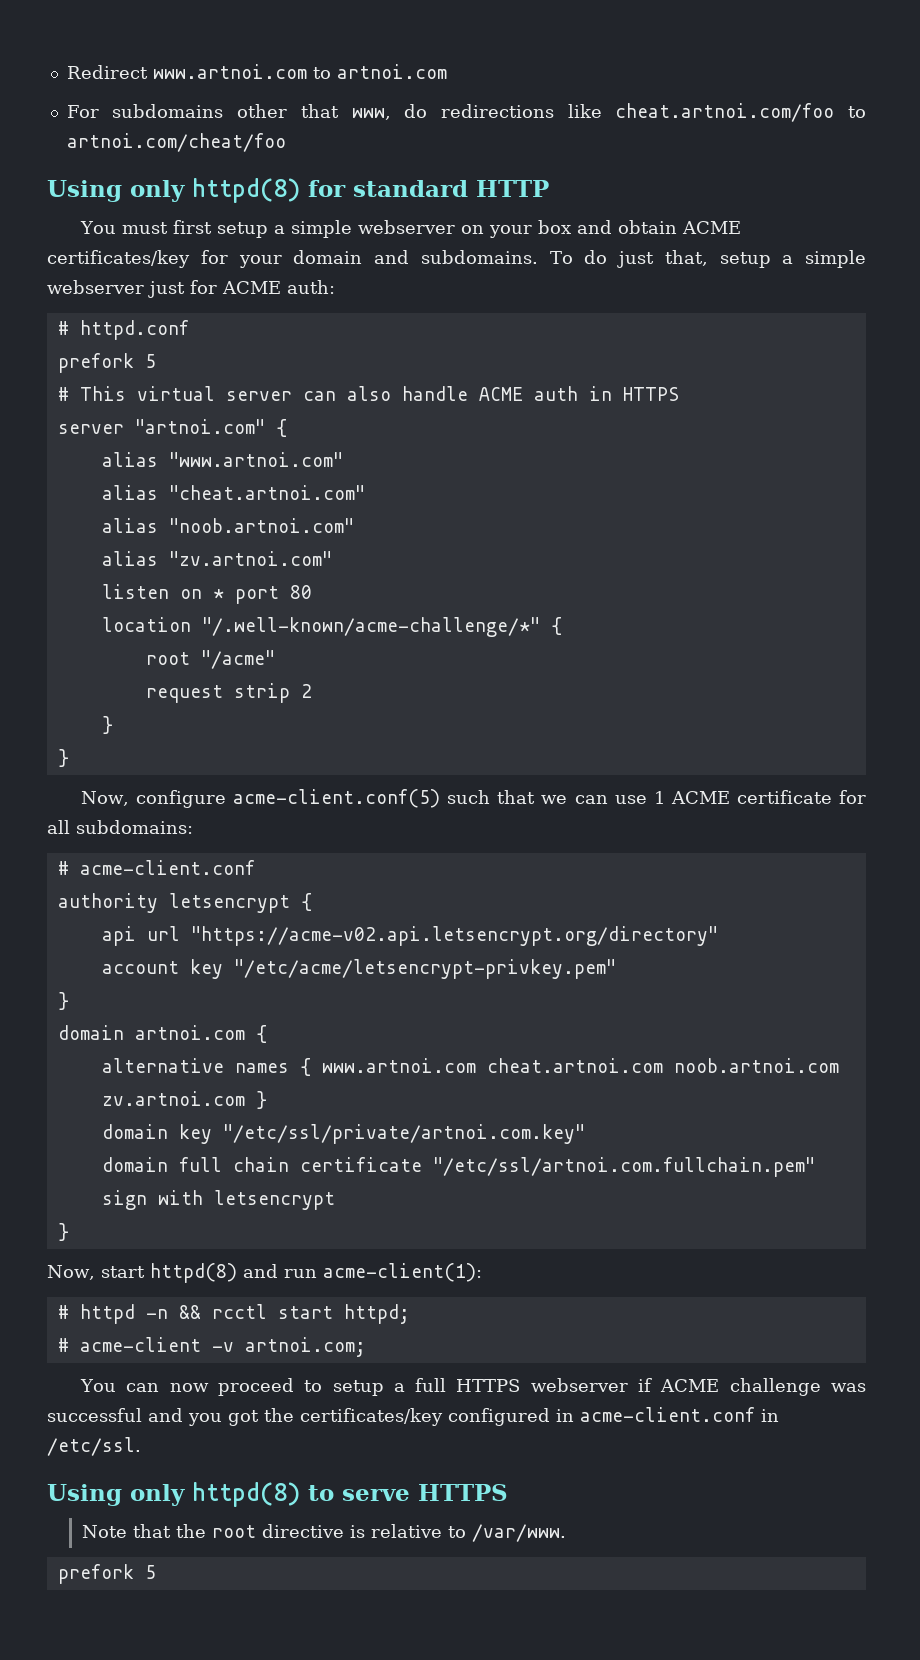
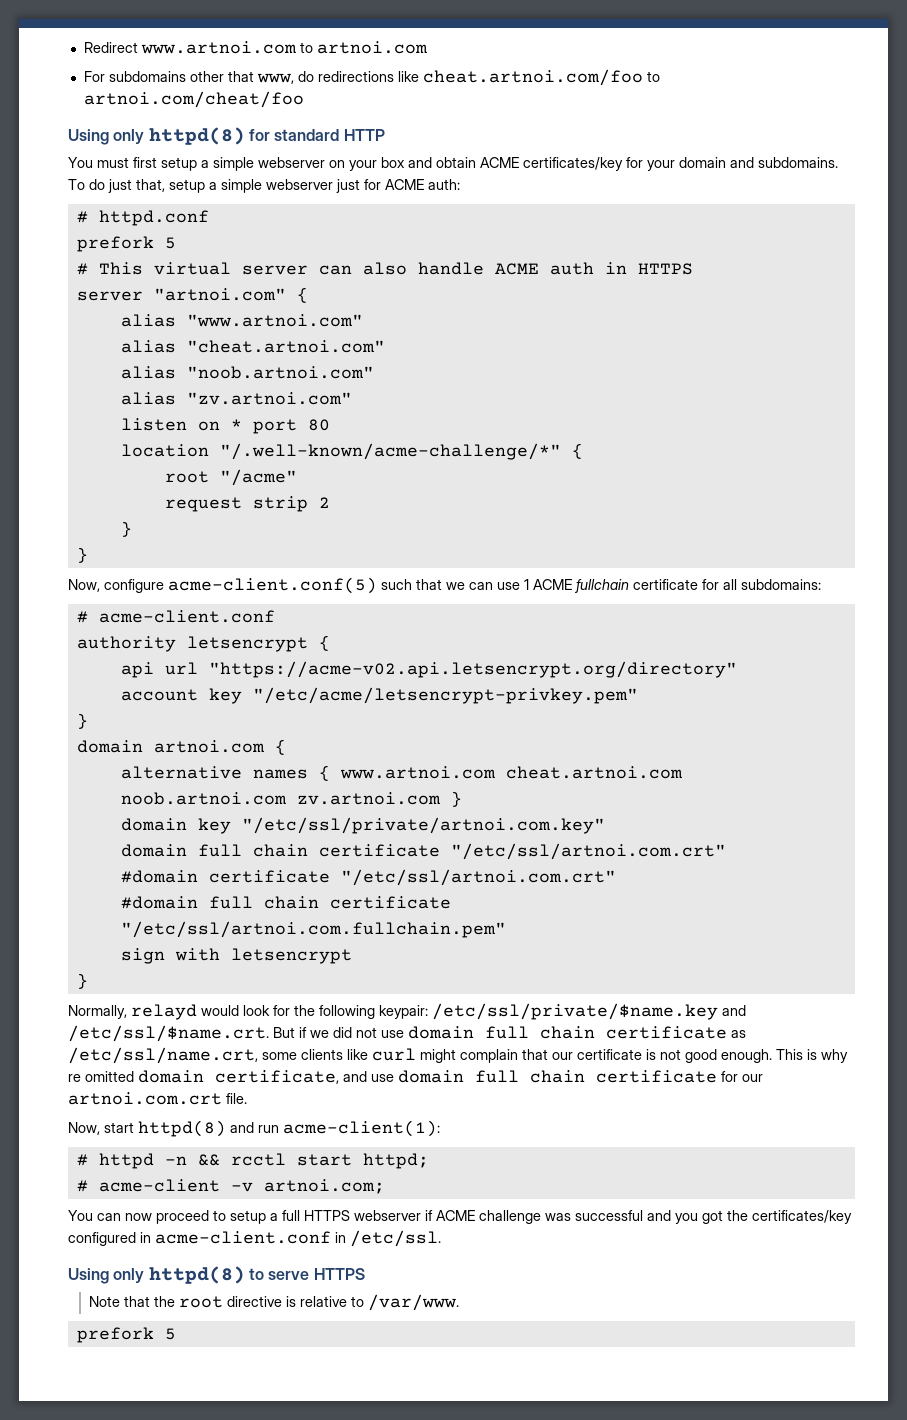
- Now, configure acme-client.conf(5) such that we can use 1 ACME certificate for all subdomains:
+ Now, configure acme-client.conf(5) such that we can use 1 ACME fullchain certificate for all subdomains:
- domain full chain certificate "/etc/ssl/artnoi.com.fullchain.pem"
+ domain full chain certificate "/etc/ssl/artnoi.com.crt"
+ #domain certificate "/etc/ssl/artnoi.com.crt"
+ #domain full chain certificate "/etc/ssl/artnoi.com.fullchain.pem"
+ Normally, relayd would look for the following keypair: /etc/ssl/private/$name.key and /etc/ssl/$name.crt. But if we did not use domain full chain certificate as /etc/ssl/name.crt, some clients like curl might complain that our certificate is not good enough. This is why re omitted domain certificate, and use domain full chain certificate for our artnoi.com.crt file.

